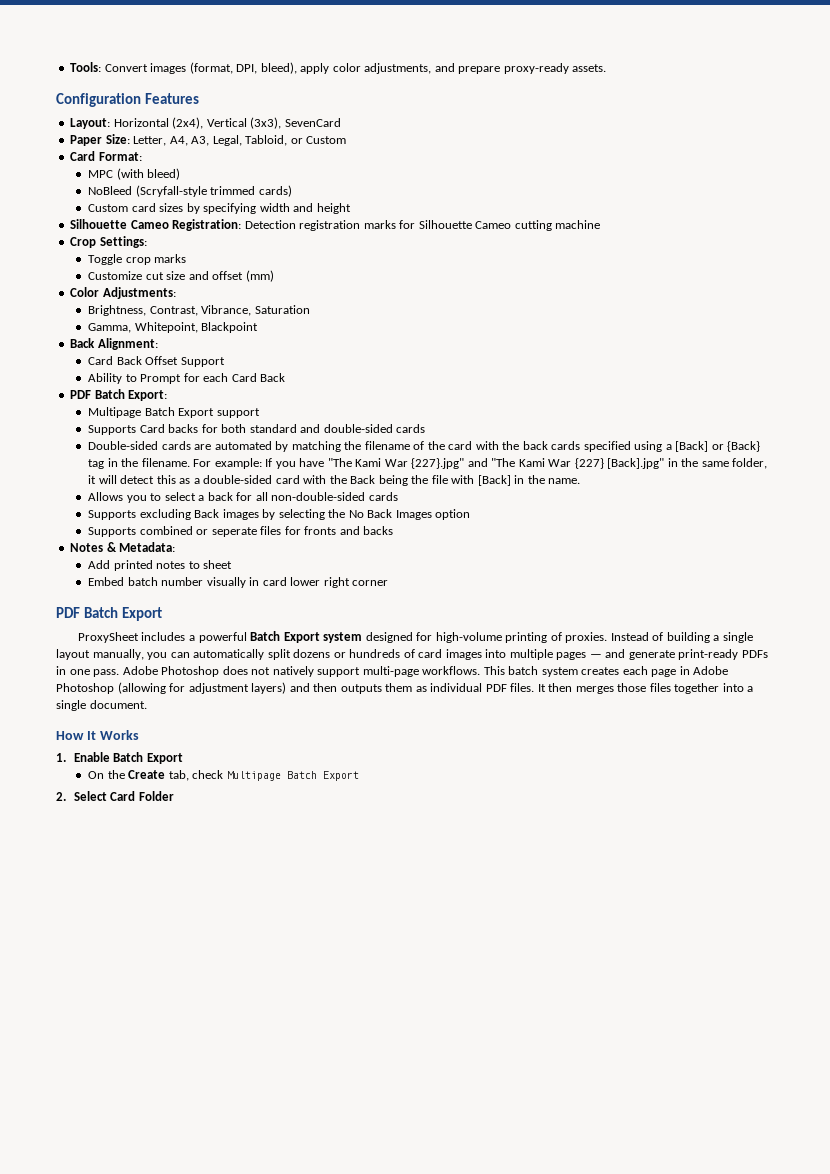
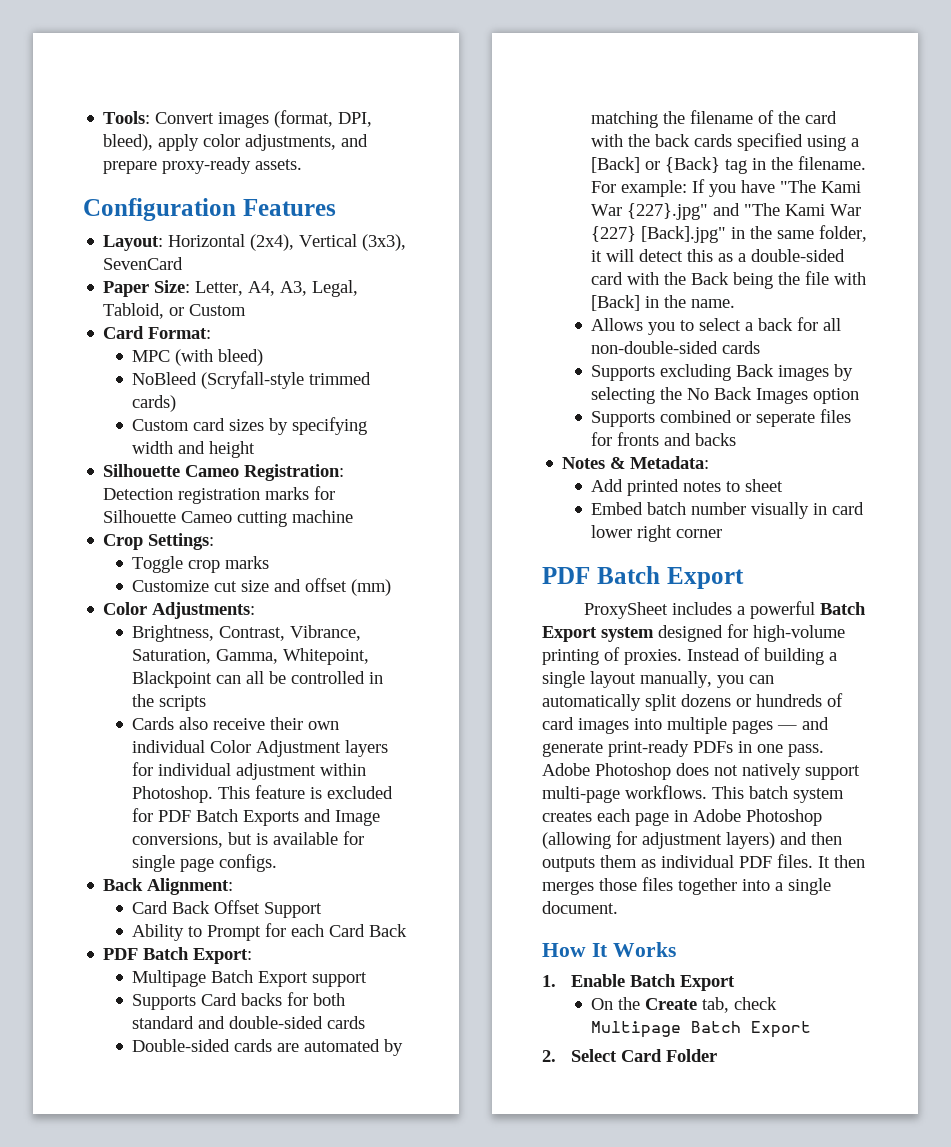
- Brightness, Contrast, Vibrance, Saturation
- Gamma, Whitepoint, Blackpoint
+ Brightness, Contrast, Vibrance, Saturation, Gamma, Whitepoint, Blackpoint can all be controlled in the scripts
+ Cards also receive their own individual Color Adjustment layers for individual adjustment within Photoshop. This feature is excluded for PDF Batch Exports and Image conversions, but is available for single page configs.

